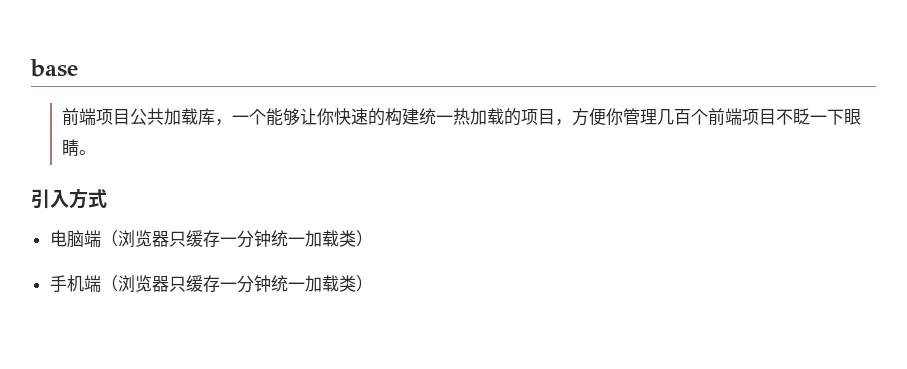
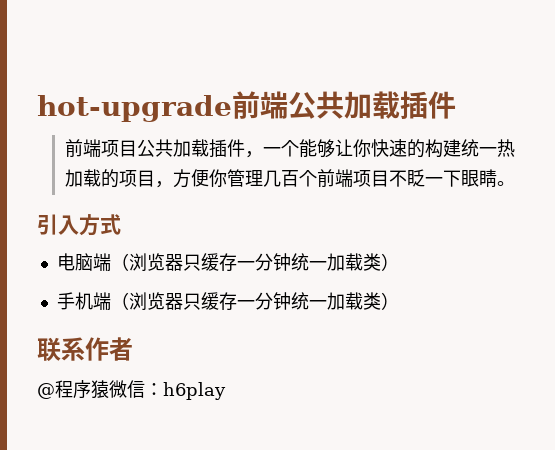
- base
+ hot-upgrade前端公共加载插件
- 前端项目公共加载库，一个能够让你快速的构建统一热加载的项目，方便你管理几百个前端项目不眨一下眼睛。
+ 前端项目公共加载插件，一个能够让你快速的构建统一热加载的项目，方便你管理几百个前端项目不眨一下眼睛。
+ 联系作者
+ @程序猿微信：h6play

